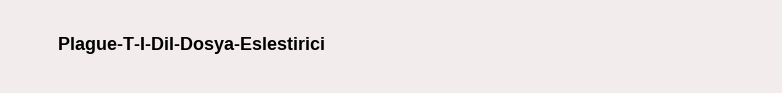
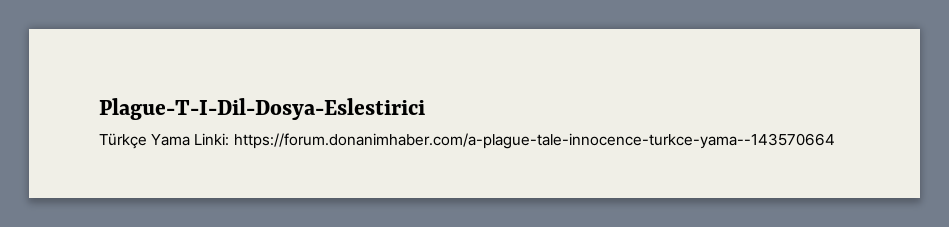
+ Türkçe Yama Linki: https://forum.donanimhaber.com/a-plague-tale-innocence-turkce-yama--143570664

